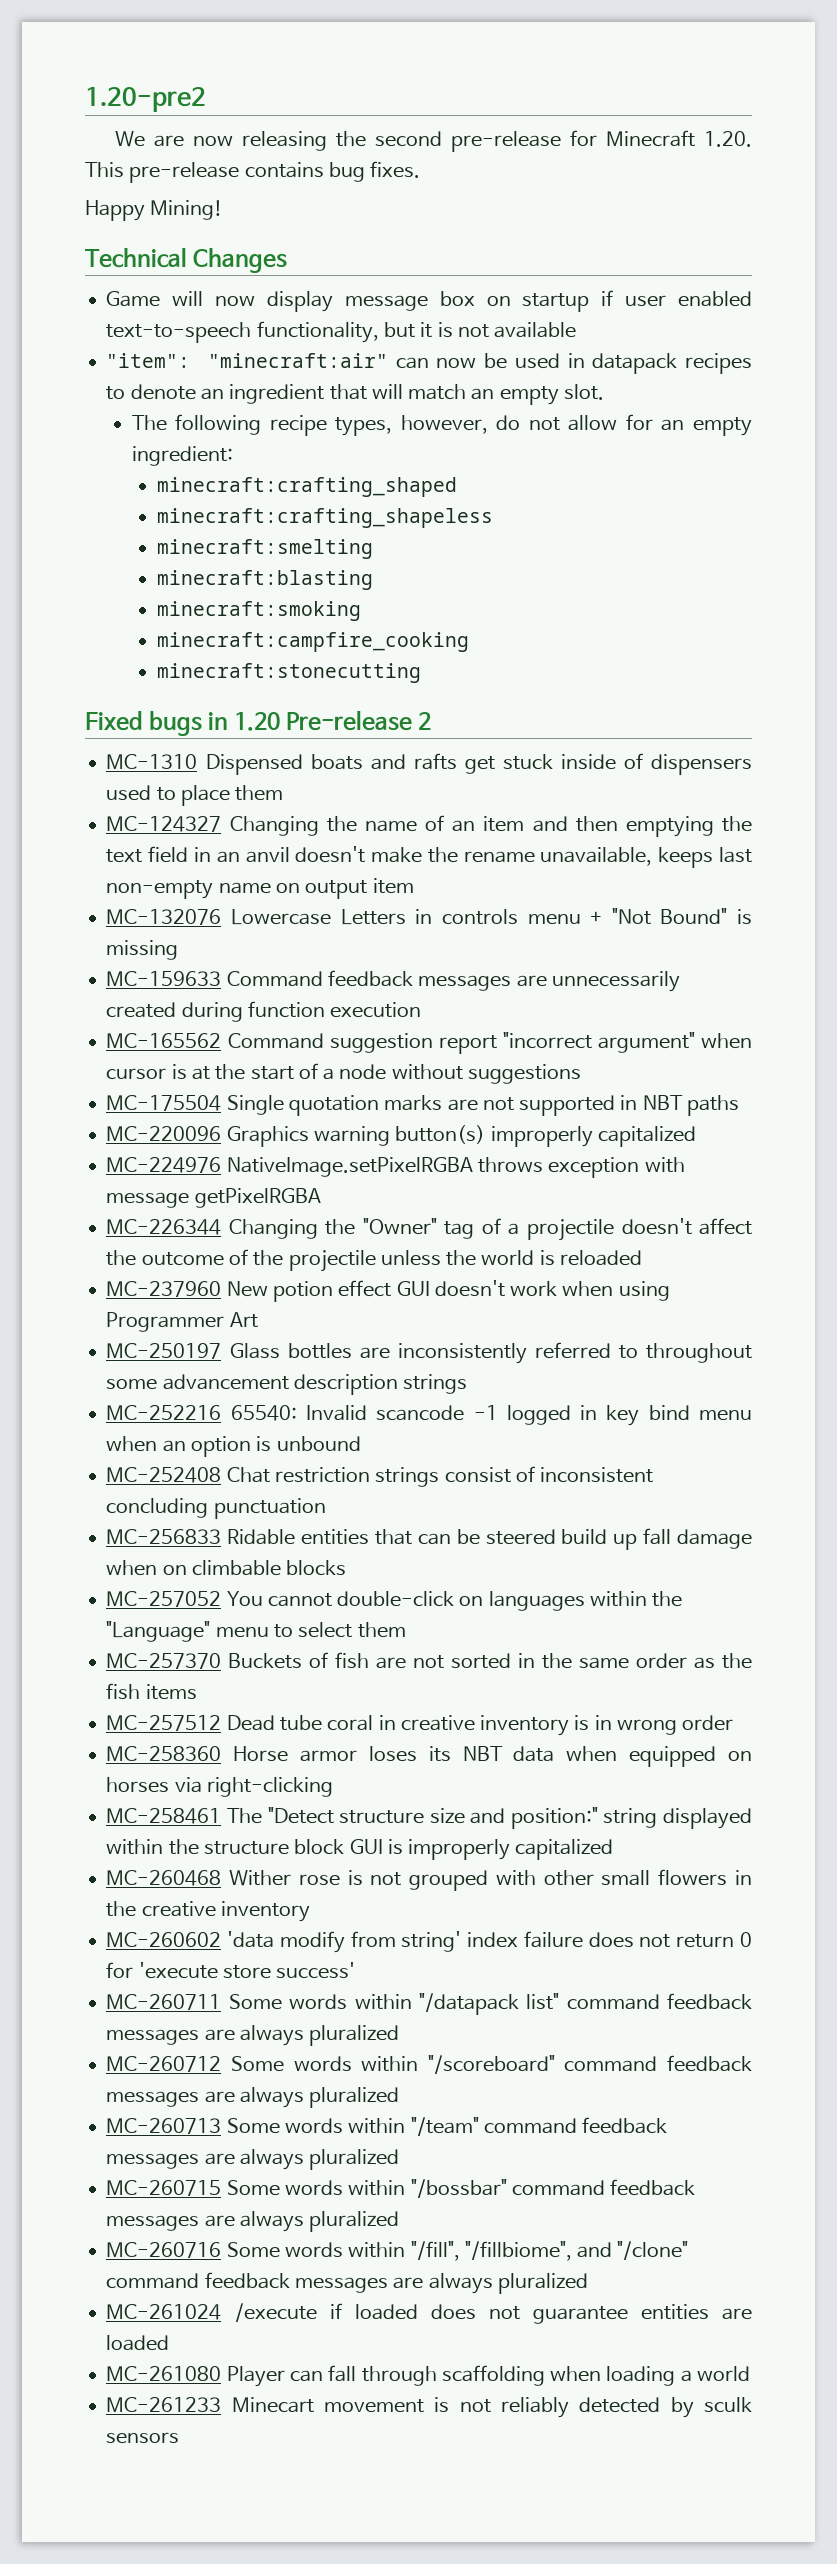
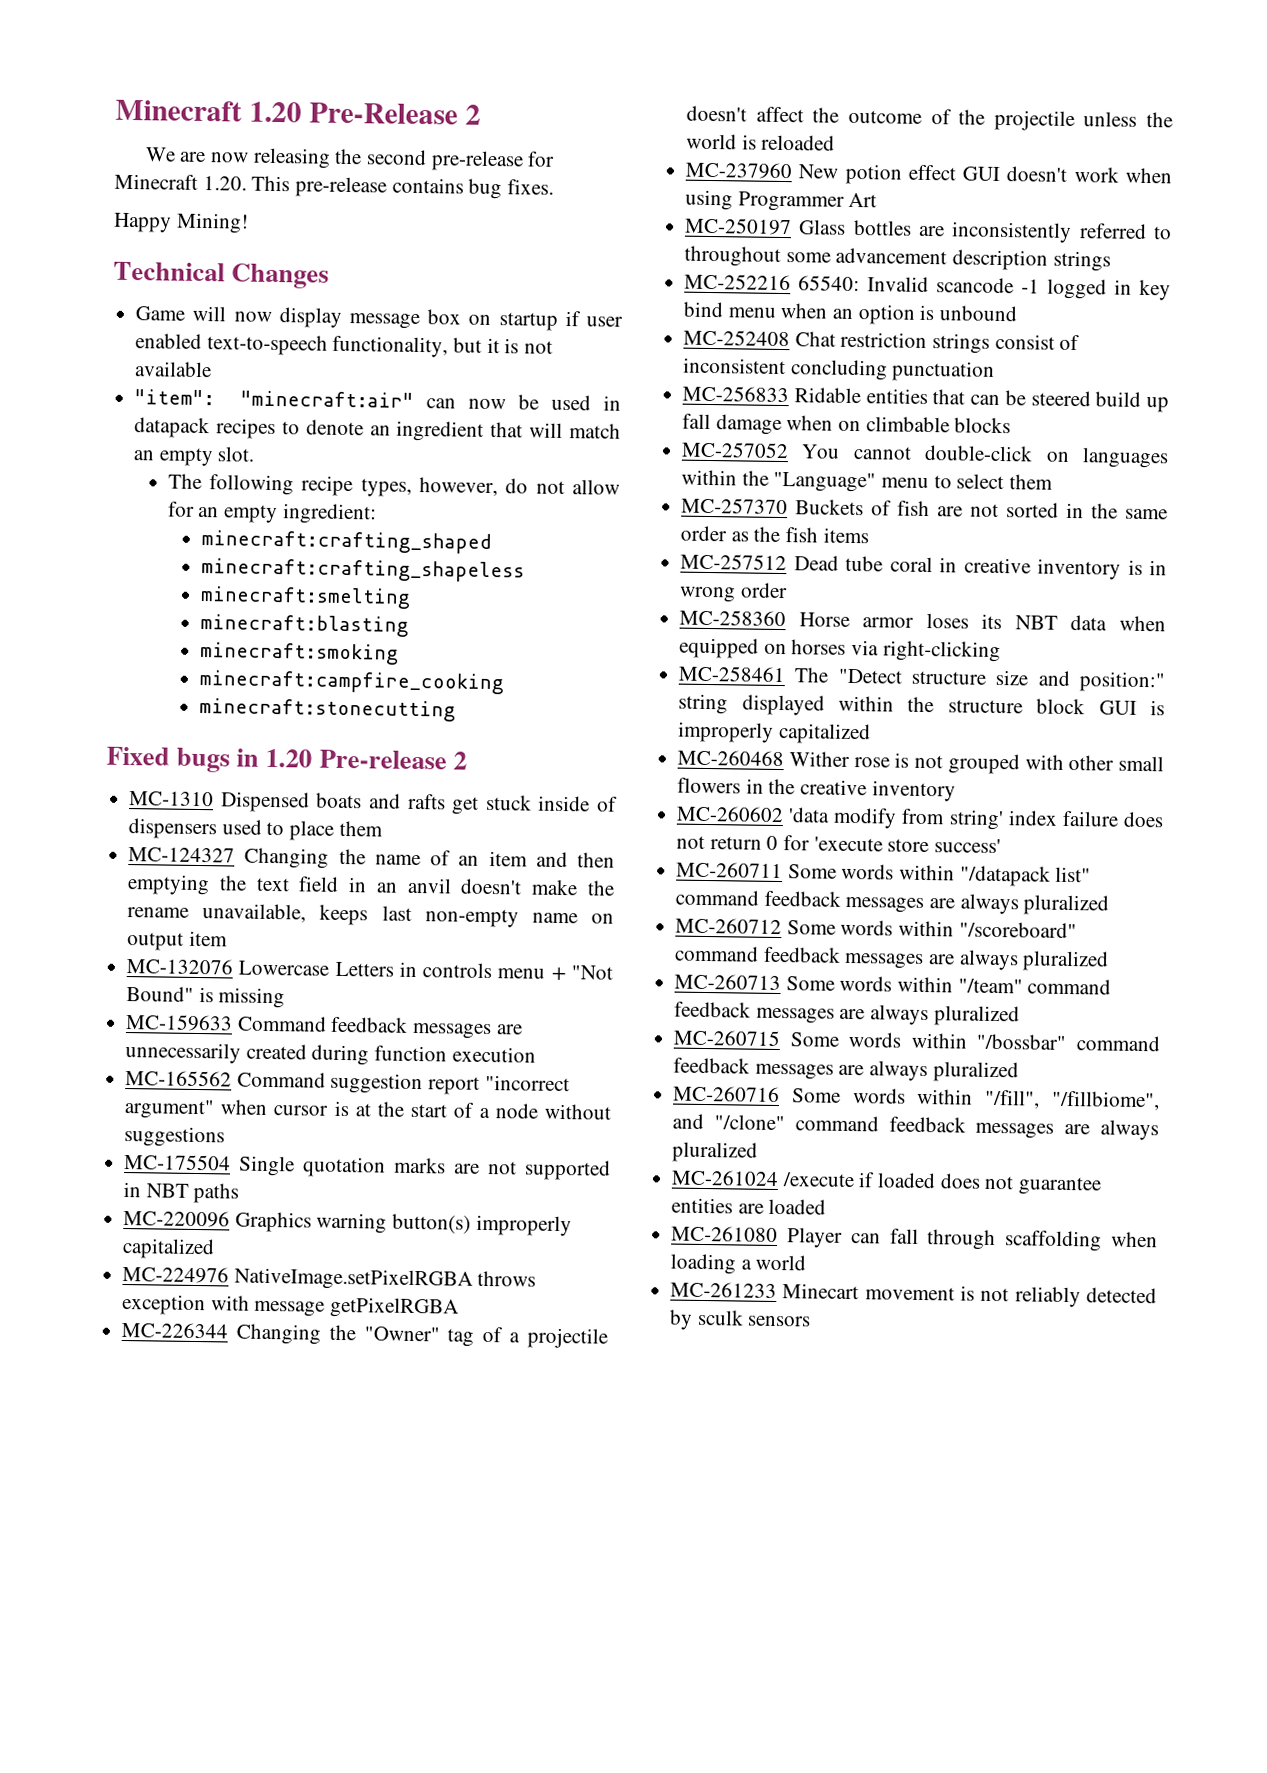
- 1.20-pre2
+ Minecraft 1.20 Pre-Release 2

